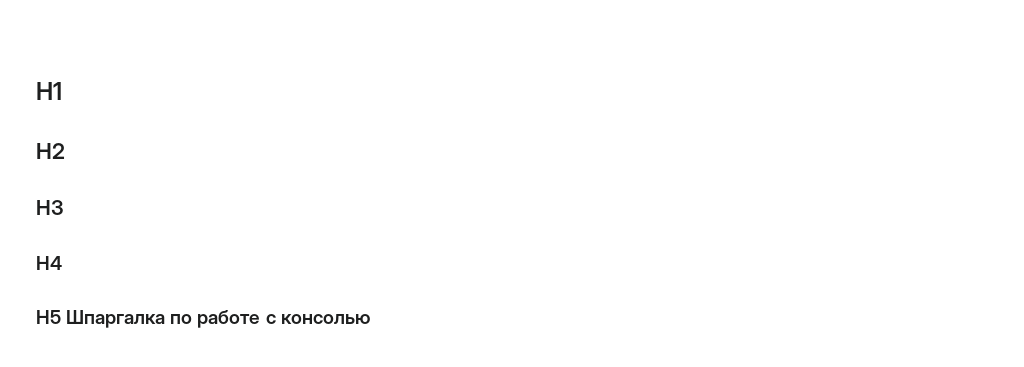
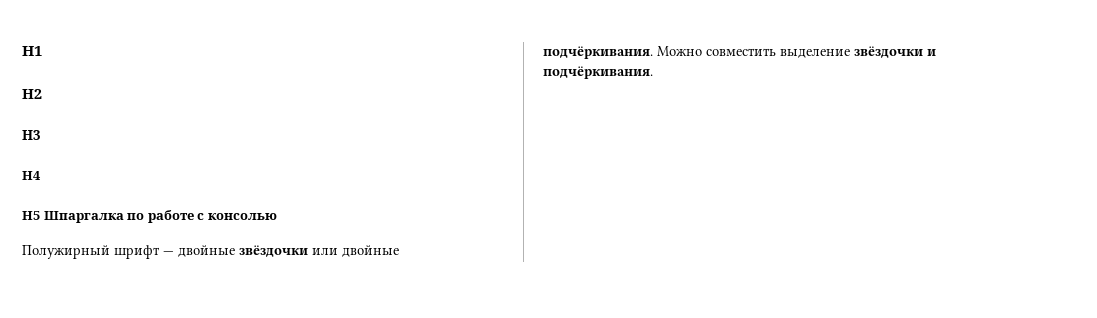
+ Полужирный шрифт — двойные звёздочки или двойные подчёркивания. Можно совместить выделение звёздочки и подчёркивания.

